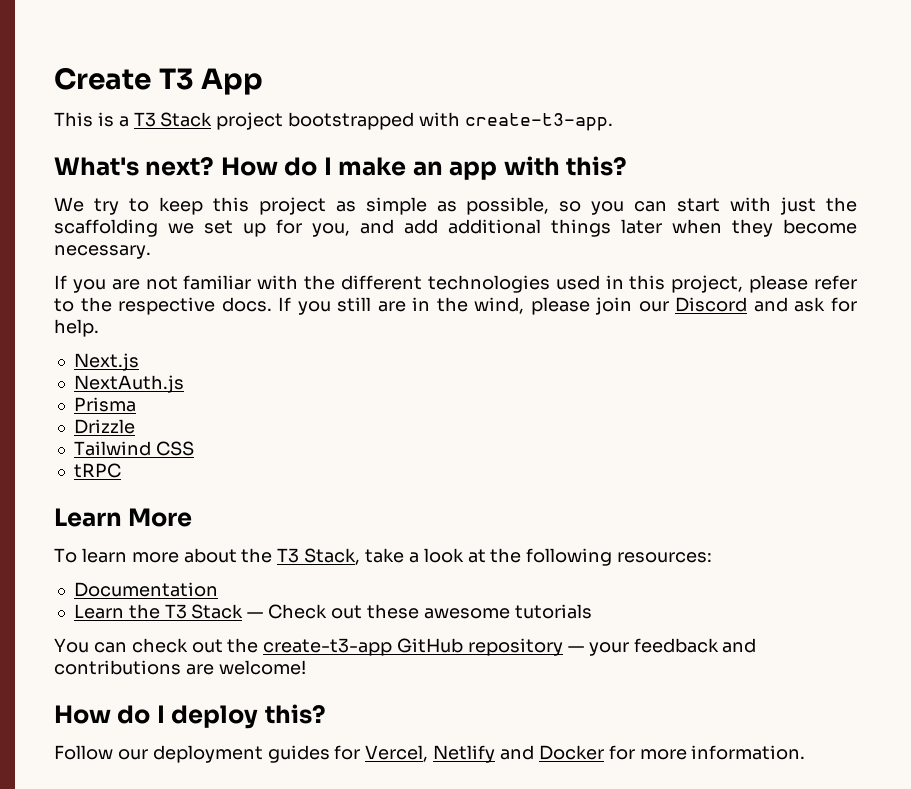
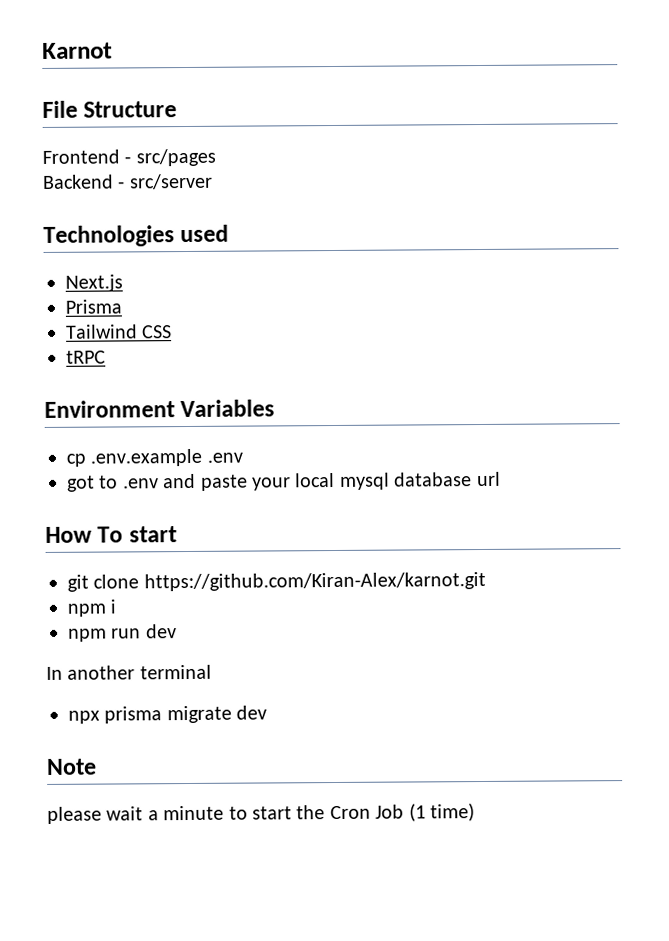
- Create T3 App
- This is a T3 Stack project bootstrapped with create-t3-app.
- What's next? How do I make an app with this?
- We try to keep this project as simple as possible, so you can start with just the scaffolding we set up for you, and add additional things later when they become necessary.
- If you are not familiar with the different technologies used in this project, please refer to the respective docs. If you still are in the wind, please join our Discord and ask for help.
+ Karnot
+ File Structure
+ Frontend - src/pages
+ Backend - src/server
+ Technologies used
- NextAuth.js
- Drizzle
- Learn More
- To learn more about the T3 Stack, take a look at the following resources:
- Documentation
- Learn the T3 Stack — Check out these awesome tutorials
- You can check out the create-t3-app GitHub repository — your feedback and contributions are welcome!
- How do I deploy this?
- Follow our deployment guides for Vercel, Netlify and Docker for more information.
+ Environment Variables
+ cp .env.example .env
+ got to .env and paste your local mysql database url
+ How To start
+ git clone https://github.com/Kiran-Alex/karnot.git
+ npm i
+ npm run dev
+ In another terminal
+ npx prisma migrate dev
+ Note
+ please wait a minute to start the Cron Job (1 time)

